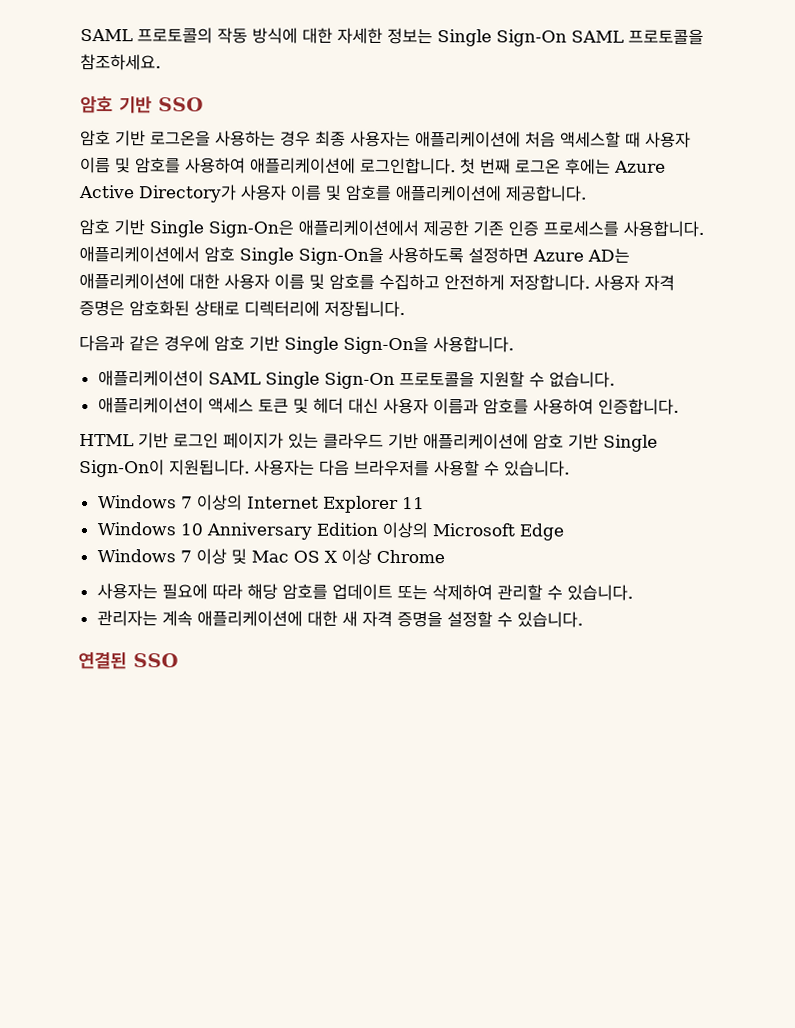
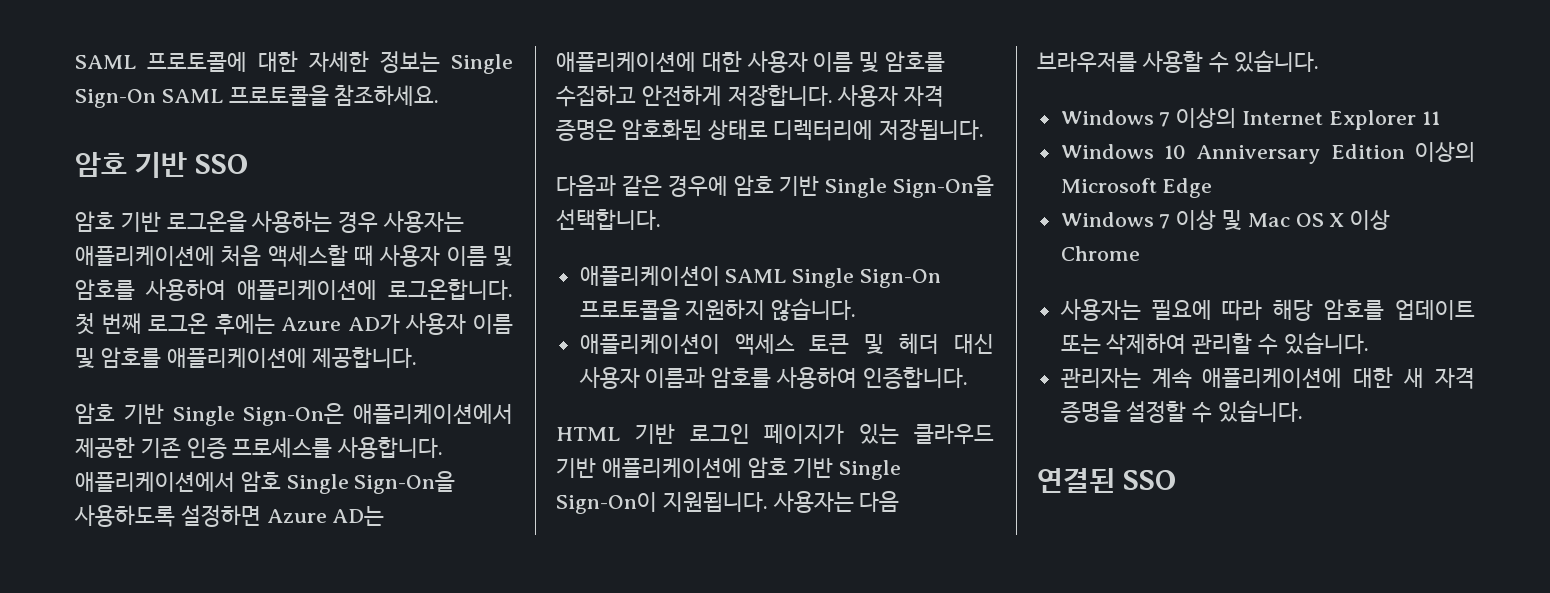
- SAML 프로토콜의 작동 방식에 대한 자세한 정보는 Single Sign-On SAML 프로토콜을 참조하세요.
+ SAML 프로토콜에 대한 자세한 정보는 Single Sign-On SAML 프로토콜을 참조하세요.
- 암호 기반 로그온을 사용하는 경우 최종 사용자는 애플리케이션에 처음 액세스할 때 사용자 이름 및 암호를 사용하여 애플리케이션에 로그인합니다.
+ 암호 기반 로그온을 사용하는 경우 사용자는 애플리케이션에 처음 액세스할 때 사용자 이름 및 암호를 사용하여 애플리케이션에 로그온합니다.
- 첫 번째 로그온 후에는 Azure Active Directory가 사용자 이름 및 암호를 애플리케이션에 제공합니다.
+ 첫 번째 로그온 후에는 Azure AD가 사용자 이름 및 암호를 애플리케이션에 제공합니다.
- 다음과 같은 경우에 암호 기반 Single Sign-On을 사용합니다.
+ 다음과 같은 경우에 암호 기반 Single Sign-On을 선택합니다.
- 애플리케이션이 SAML Single Sign-On 프로토콜을 지원할 수 없습니다.
+ 애플리케이션이 SAML Single Sign-On 프로토콜을 지원하지 않습니다.

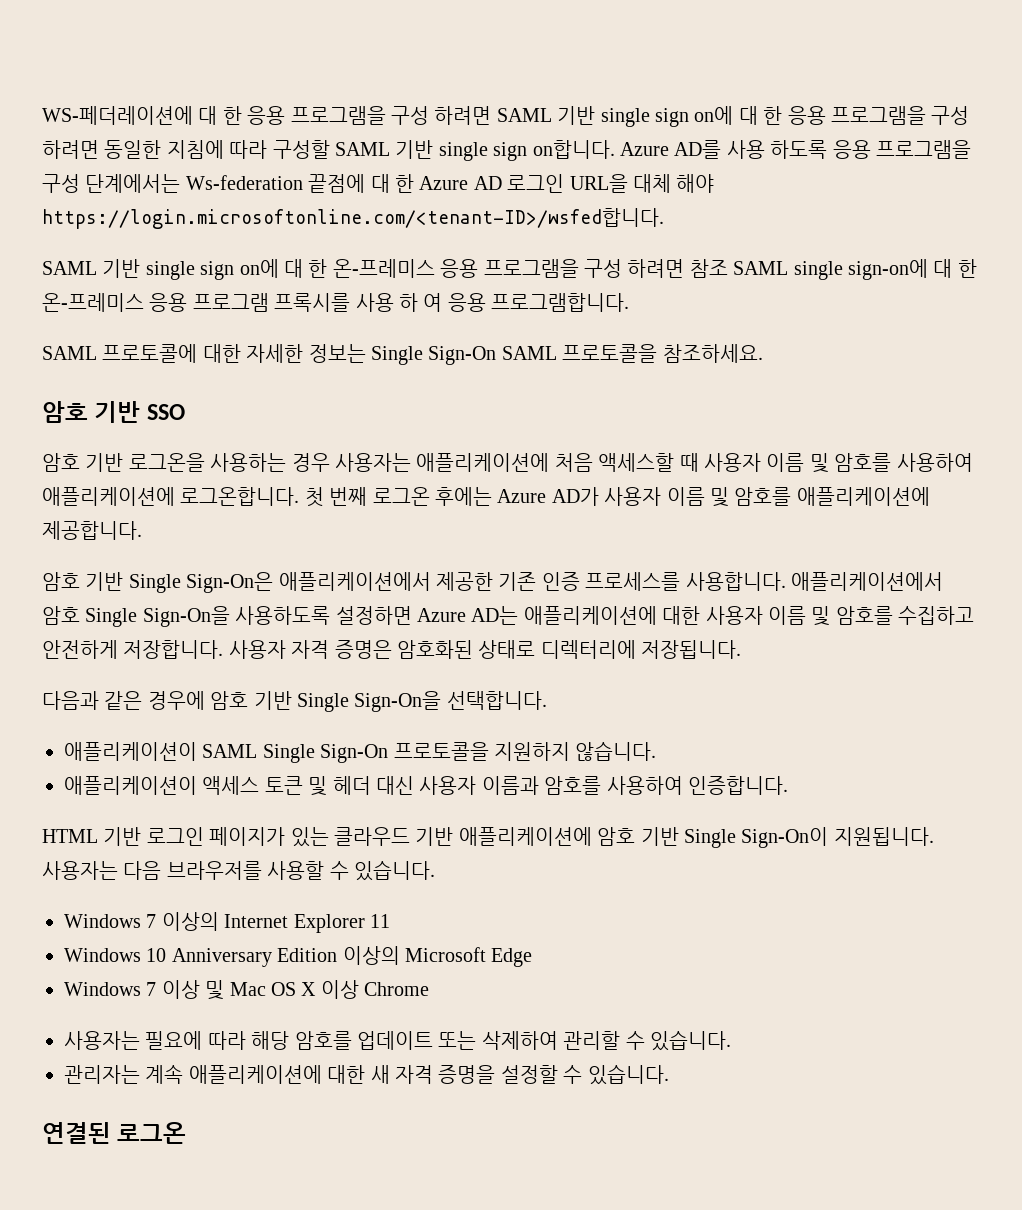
+ WS-페더레이션에 대 한 응용 프로그램을 구성 하려면 SAML 기반 single sign on에 대 한 응용 프로그램을 구성 하려면 동일한 지침에 따라 구성할 SAML 기반 single sign on합니다. Azure AD를 사용 하도록 응용 프로그램을 구성 단계에서는 Ws-federation 끝점에 대 한 Azure AD 로그인 URL을 대체 해야 https://login.microsoftonline.com/<tenant-ID>/wsfed합니다.
+ SAML 기반 single sign on에 대 한 온-프레미스 응용 프로그램을 구성 하려면 참조 SAML single sign-on에 대 한 온-프레미스 응용 프로그램 프록시를 사용 하 여 응용 프로그램합니다.
- 연결된 SSO
+ 연결된 로그온

